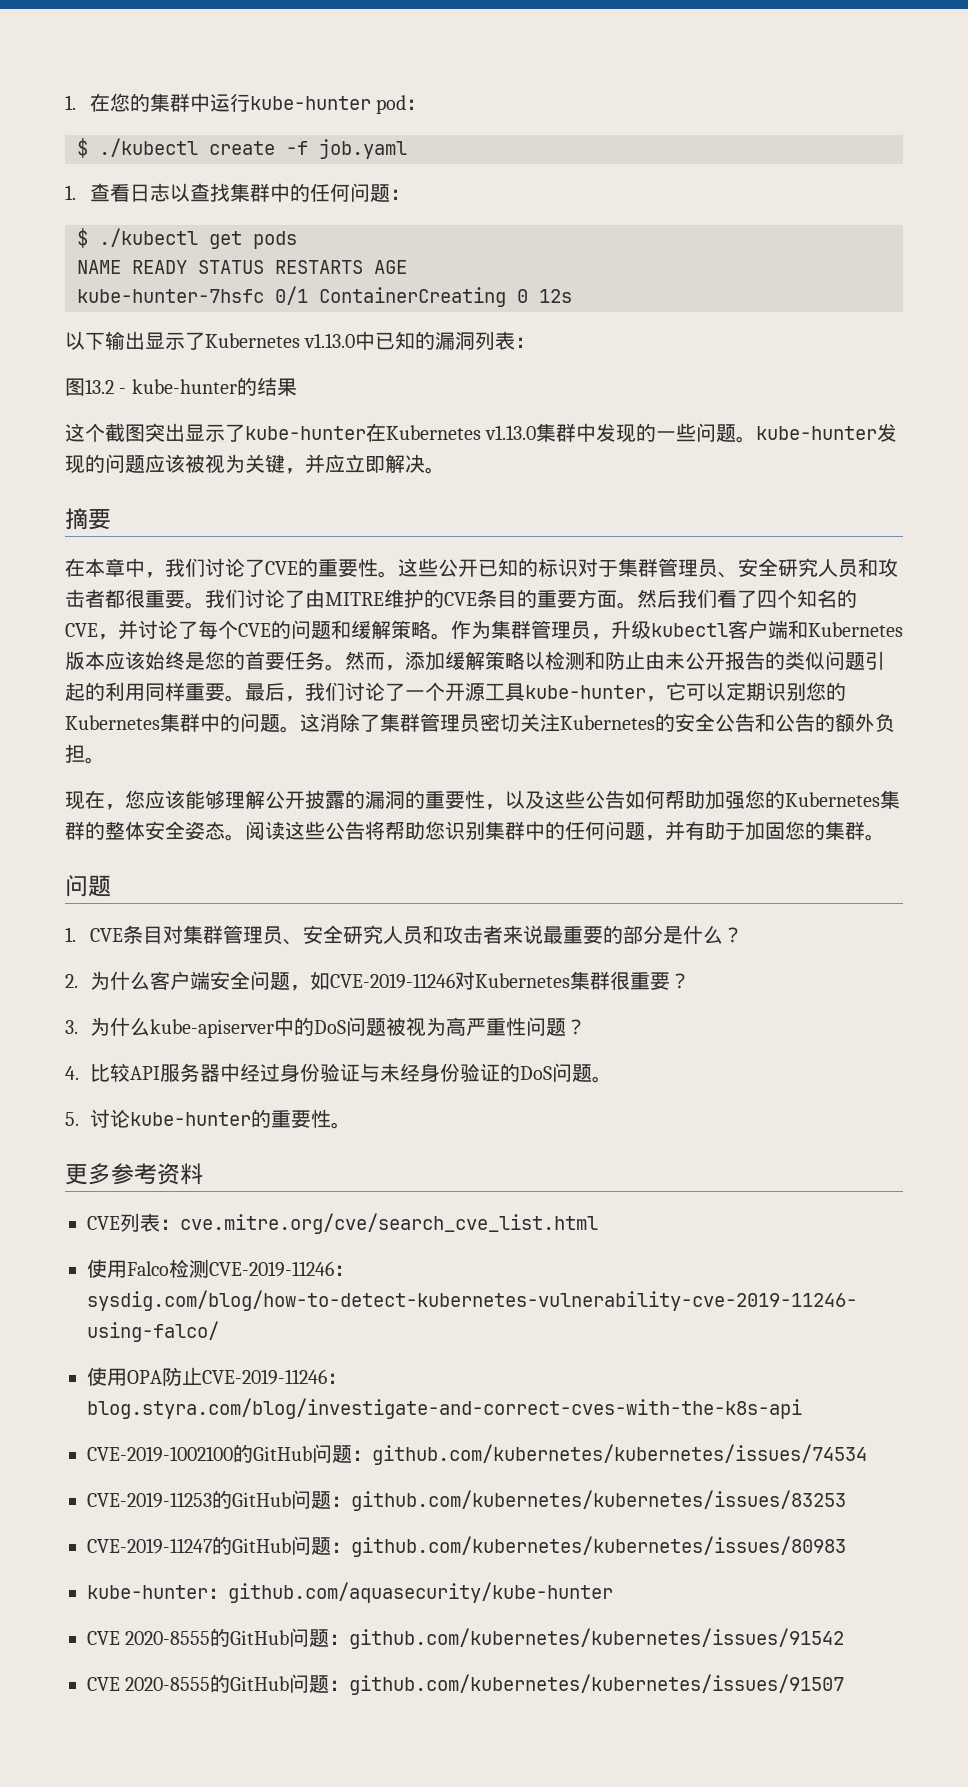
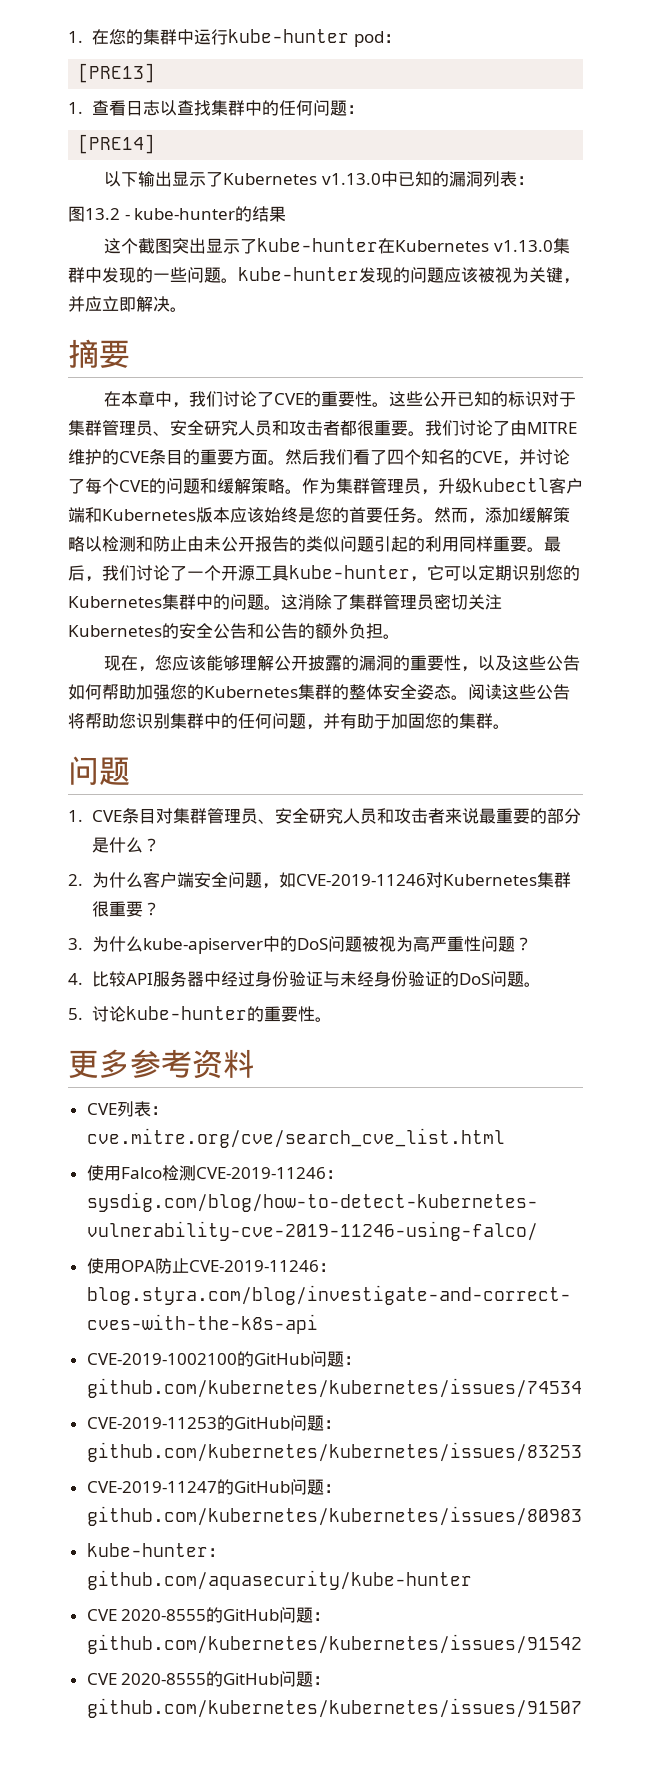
- $ ./kubectl create -f job.yaml
+ [PRE13]
- $ ./kubectl get pods
- NAME READY STATUS RESTARTS AGE
- kube-hunter-7hsfc 0/1 ContainerCreating 0 12s
+ [PRE14]

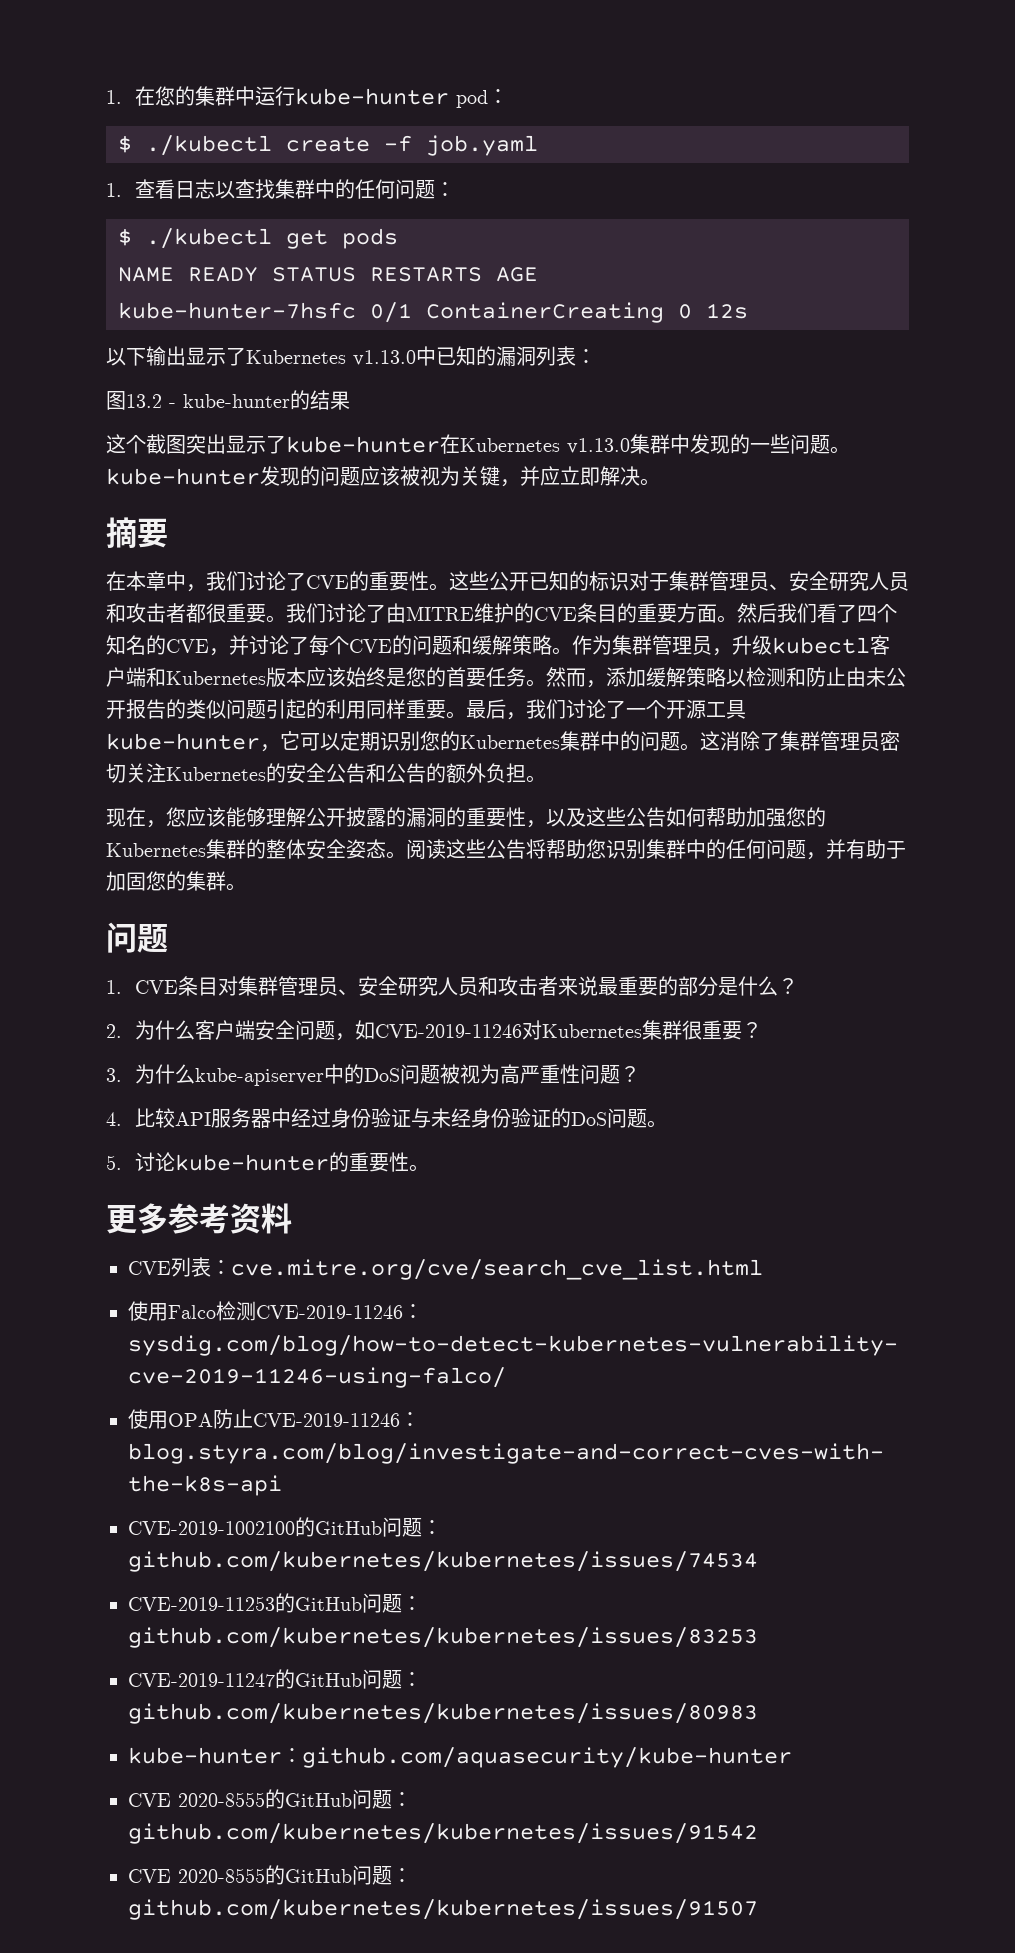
- [PRE13]
+ $ ./kubectl create -f job.yaml
- [PRE14]
+ $ ./kubectl get pods
+ NAME READY STATUS RESTARTS AGE
+ kube-hunter-7hsfc 0/1 ContainerCreating 0 12s

